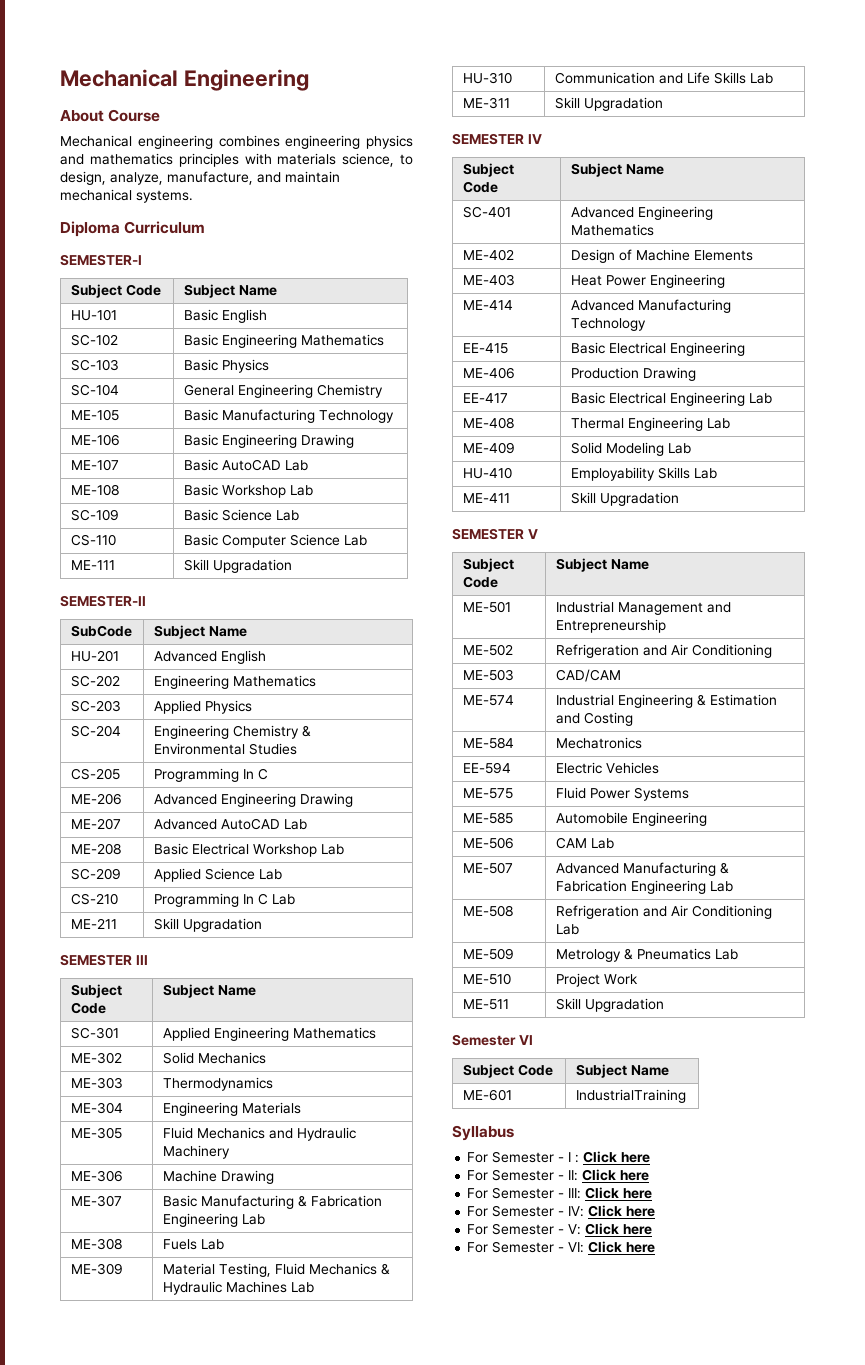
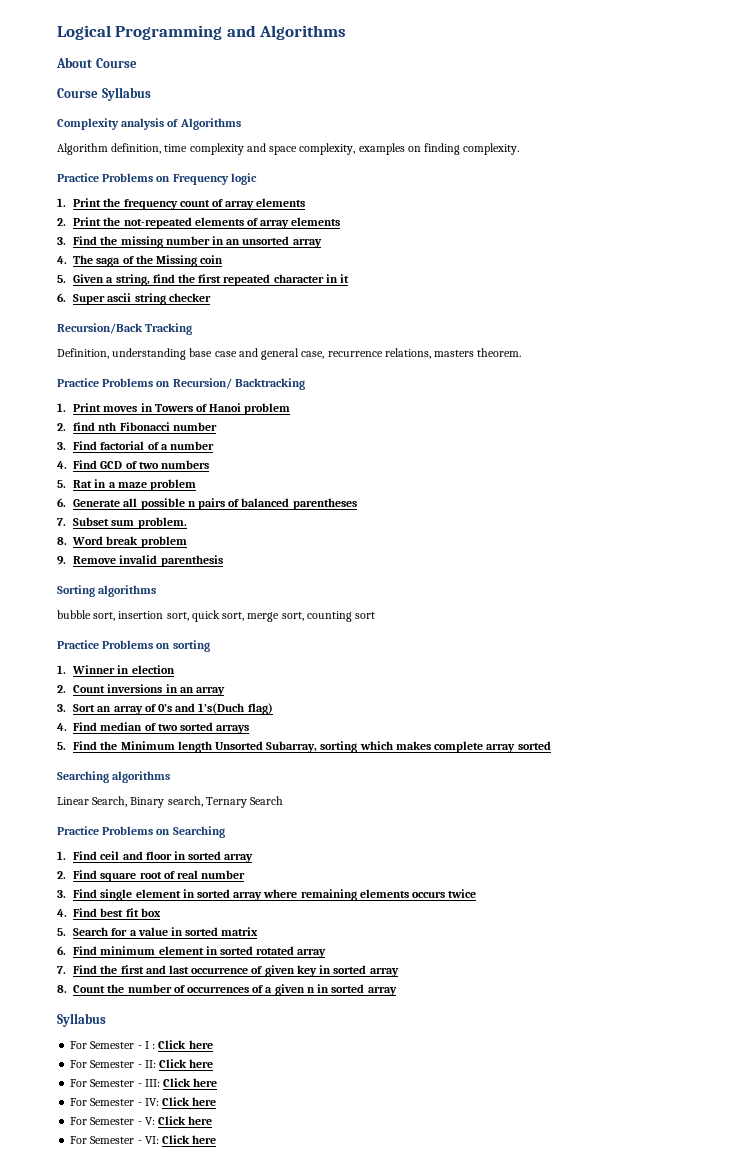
- Mechanical Engineering
+ Logical Programming and Algorithms
  About Course
- Mechanical engineering combines engineering physics and mathematics principles with materials science, to design, analyze, manufacture, and maintain mechanical systems.
- Diploma Curriculum
- SEMESTER-I
- Subject Code | Subject Name
- HU-101 | Basic English
- SC-102 | Basic Engineering Mathematics
- SC-103 | Basic Physics
- SC-104 | General Engineering Chemistry
- ME-105 | Basic Manufacturing Technology
- ME-106 | Basic Engineering Drawing
- ME-107 | Basic AutoCAD Lab
- ME-108 | Basic Workshop Lab
- SC-109 | Basic Science Lab
- CS-110 | Basic Computer Science Lab
- ME-111 | Skill Upgradation
- SEMESTER-II
- SubCode | Subject Name
- HU-201 | Advanced English
- SC-202 | Engineering Mathematics
- SC-203 | Applied Physics
- SC-204 | Engineering Chemistry & Environmental Studies
- CS-205 | Programming In C
- ME-206 | Advanced Engineering Drawing
- ME-207 | Advanced AutoCAD Lab
- ME-208 | Basic Electrical Workshop Lab
- SC-209 | Applied Science Lab
- CS-210 | Programming In C Lab
- ME-211 | Skill Upgradation
- SEMESTER III
- Subject Code | Subject Name
- SC-301 | Applied Engineering Mathematics
- ME-302 | Solid Mechanics
- ME-303 | Thermodynamics
- ME-304 | Engineering Materials
- ME-305 | Fluid Mechanics and Hydraulic Machinery
- ME-306 | Machine Drawing
- ME-307 | Basic Manufacturing & Fabrication Engineering Lab
- ME-308 | Fuels Lab
- ME-309 | Material Testing, Fluid Mechanics & Hydraulic Machines Lab
- HU-310 | Communication and Life Skills Lab
- ME-311 | Skill Upgradation
- SEMESTER IV
- Subject Code | Subject Name
- SC-401 | Advanced Engineering Mathematics
- ME-402 | Design of Machine Elements
- ME-403 | Heat Power Engineering
- ME-414 | Advanced Manufacturing Technology
- EE-415 | Basic Electrical Engineering
- ME-406 | Production Drawing
- EE-417 | Basic Electrical Engineering Lab
- ME-408 | Thermal Engineering Lab
- ME-409 | Solid Modeling Lab
- HU-410 | Employability Skills Lab
- ME-411 | Skill Upgradation
- SEMESTER V
- Subject Code | Subject Name
- ME-501 | Industrial Management and Entrepreneurship
- ME-502 | Refrigeration and Air Conditioning
- ME-503 | CAD/CAM
- ME-574 | Industrial Engineering & Estimation and Costing
- ME-584 | Mechatronics
- EE-594 | Electric Vehicles
- ME-575 | Fluid Power Systems
- ME-585 | Automobile Engineering
- ME-506 | CAM Lab
- ME-507 | Advanced Manufacturing & Fabrication Engineering Lab
- ME-508 | Refrigeration and Air Conditioning Lab
- ME-509 | Metrology & Pneumatics Lab
- ME-510 | Project Work
- ME-511 | Skill Upgradation
- Semester VI
- Subject Code | Subject Name
- ME-601 | IndustrialTraining
+ Course Syllabus
+ Complexity analysis of Algorithms
+ Algorithm definition, time complexity and space complexity, examples on finding complexity.
+ Practice Problems on Frequency logic
+ 1. Print the frequency count of array elements
+ 2. Print the not-repeated elements of array elements
+ 3. Find the missing number in an unsorted array
+ 4. The saga of the Missing coin
+ 5. Given a string, find the first repeated character in it
+ 6. Super ascii string checker
+ Recursion/Back Tracking
+ Definition, understanding base case and general case, recurrence relations, masters theorem.
+ Practice Problems on Recursion/ Backtracking
+ 1. Print moves in Towers of Hanoi problem
+ 2. find nth Fibonacci number
+ 3. Find factorial of a number
+ 4. Find GCD of two numbers
+ 5. Rat in a maze problem
+ 6. Generate all possible n pairs of balanced parentheses
+ 7. Subset sum problem.
+ 8. Word break problem
+ 9. Remove invalid parenthesis
+ Sorting algorithms
+ bubble sort, insertion sort, quick sort, merge sort, counting sort
+ Practice Problems on sorting
+ 1. Winner in election
+ 2. Count inversions in an array
+ 3. Sort an array of 0’s and 1’s(Duch flag)
+ 4. Find median of two sorted arrays
+ 5. Find the Minimum length Unsorted Subarray, sorting which makes complete array sorted
+ Searching algorithms
+ Linear Search, Binary search, Ternary Search
+ Practice Problems on Searching
+ 1. Find ceil and floor in sorted array
+ 2. Find square root of real number
+ 3. Find single element in sorted array where remaining elements occurs twice
+ 4. Find best fit box
+ 5. Search for a value in sorted matrix
+ 6. Find minimum element in sorted rotated array
+ 7. Find the first and last occurrence of given key in sorted array
+ 8. Count the number of occurrences of a given n in sorted array

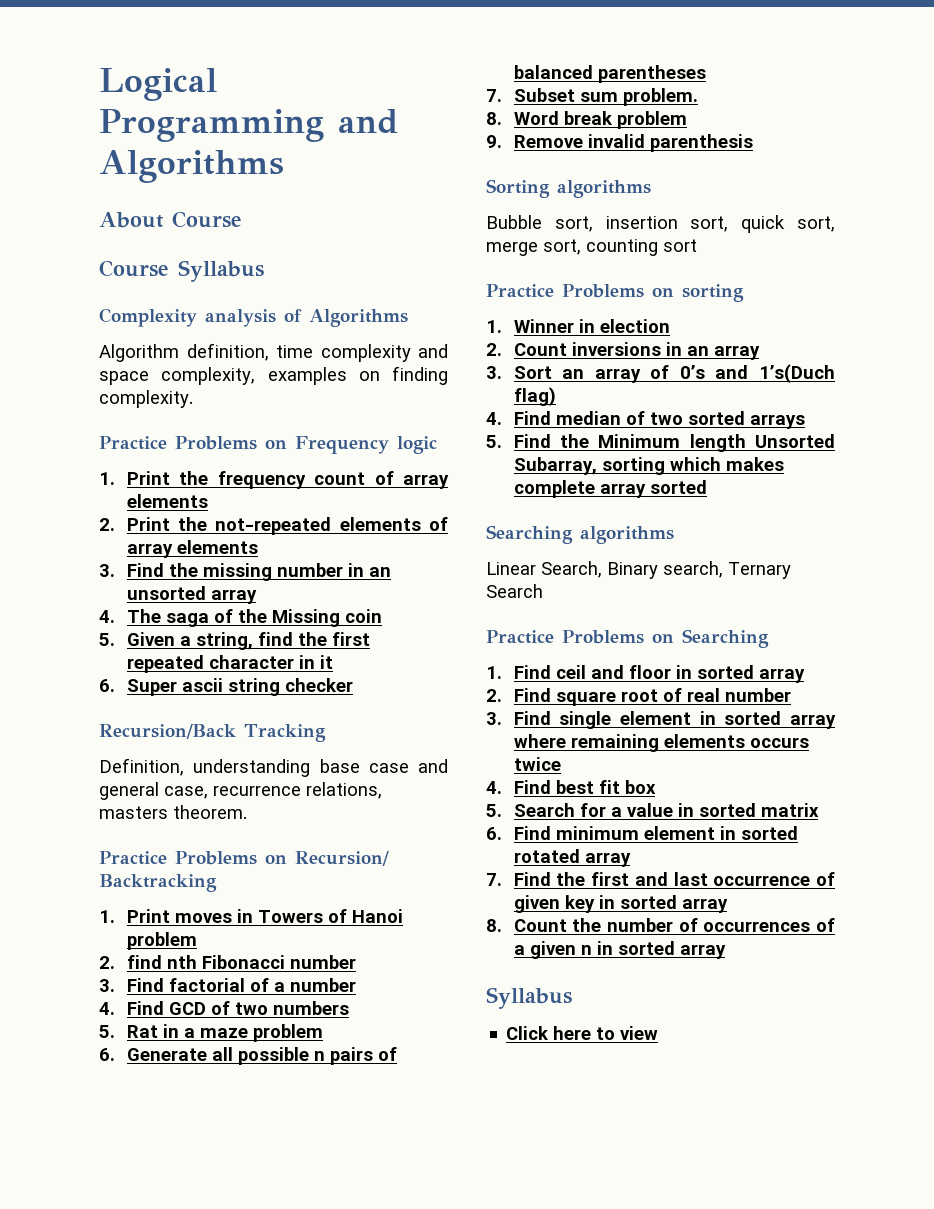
- bubble sort, insertion sort, quick sort, merge sort, counting sort
+ Bubble sort, insertion sort, quick sort, merge sort, counting sort
- For Semester - I : Click here
- For Semester - II: Click here
- For Semester - III: Click here
- For Semester - IV: Click here
- For Semester - V: Click here
- For Semester - VI: Click here
+ Click here to view

